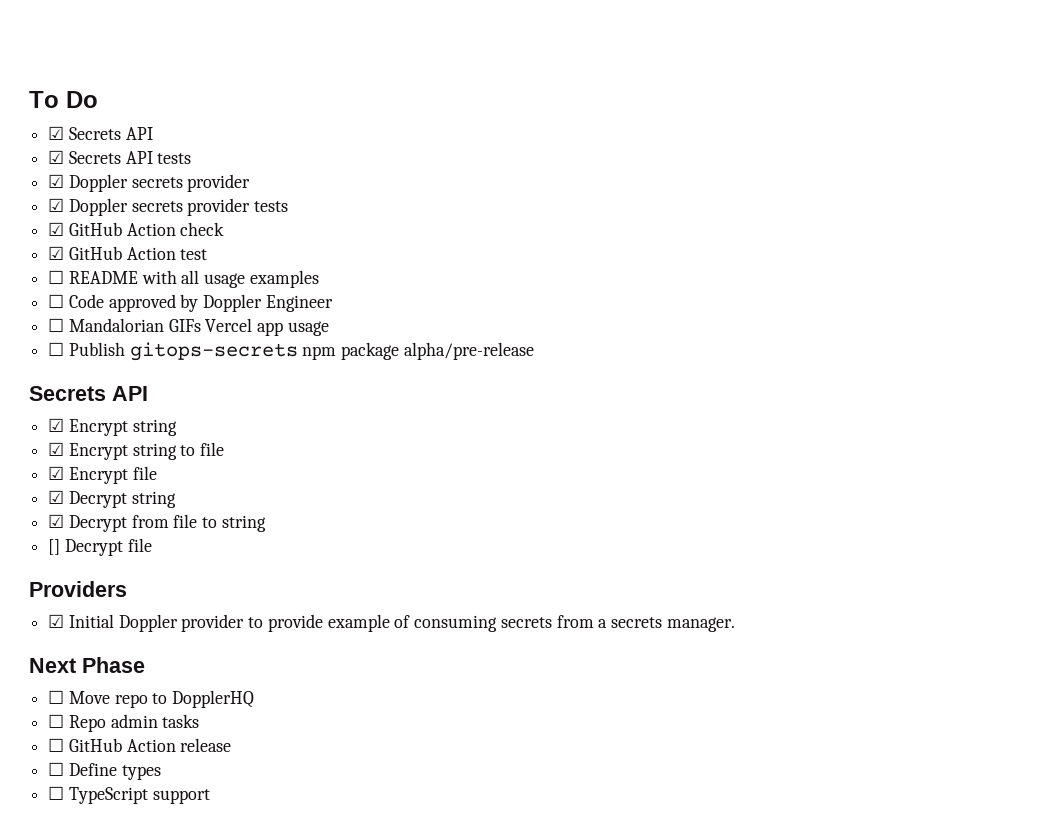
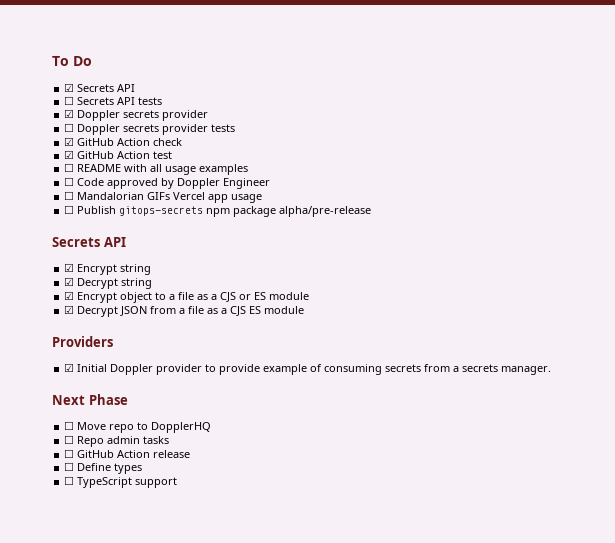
- ☑ Secrets API tests
+ ☐ Secrets API tests
- ☑ Doppler secrets provider tests
+ ☐ Doppler secrets provider tests
- ☑ Encrypt string to file
- ☑ Encrypt file
  ☑ Decrypt string
- ☑ Decrypt from file to string
- [] Decrypt file
+ ☑ Encrypt object to a file as a CJS or ES module
+ ☑ Decrypt JSON from a file as a CJS ES module

